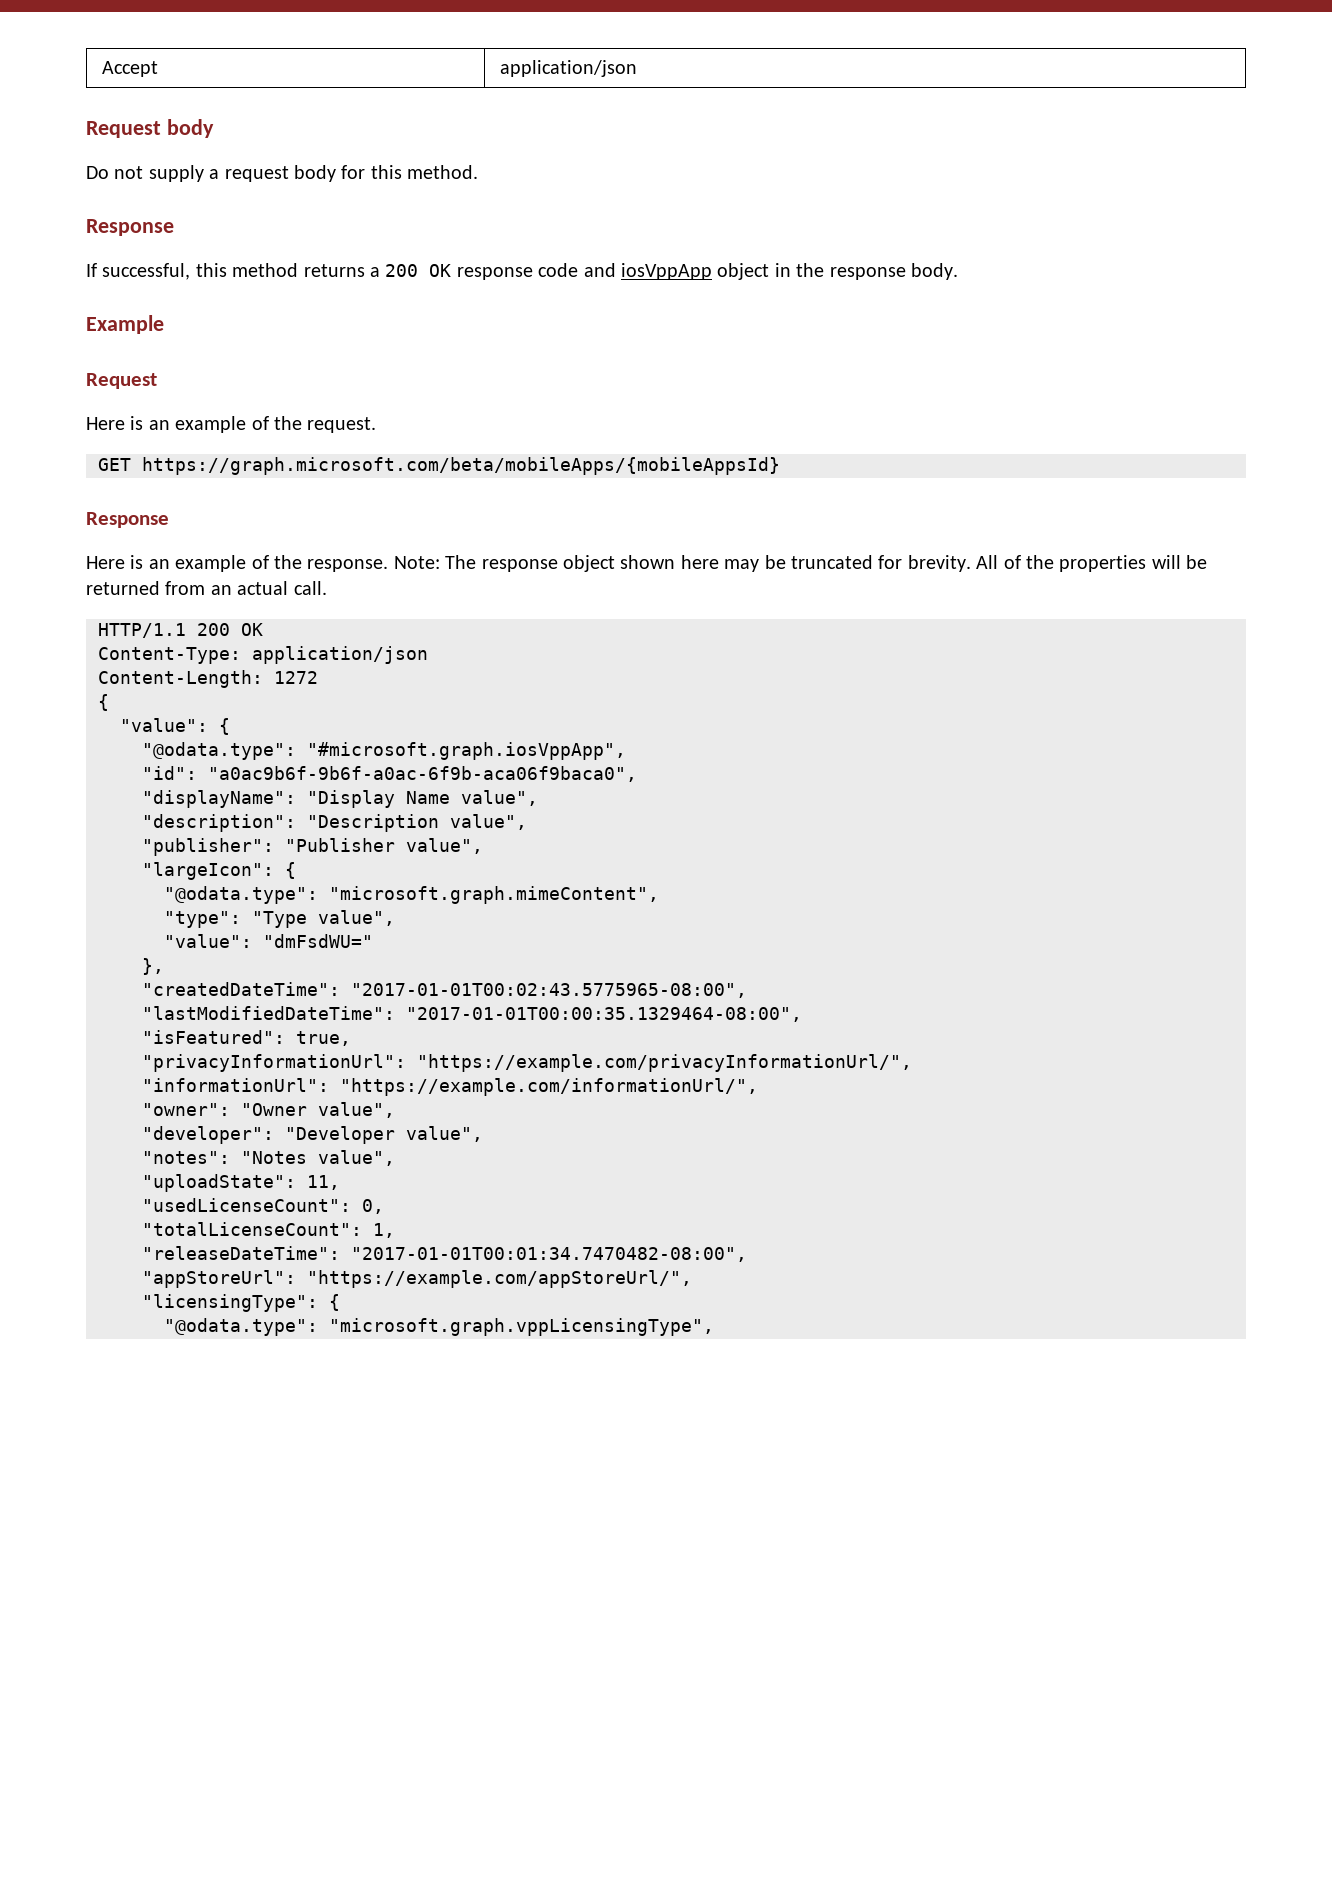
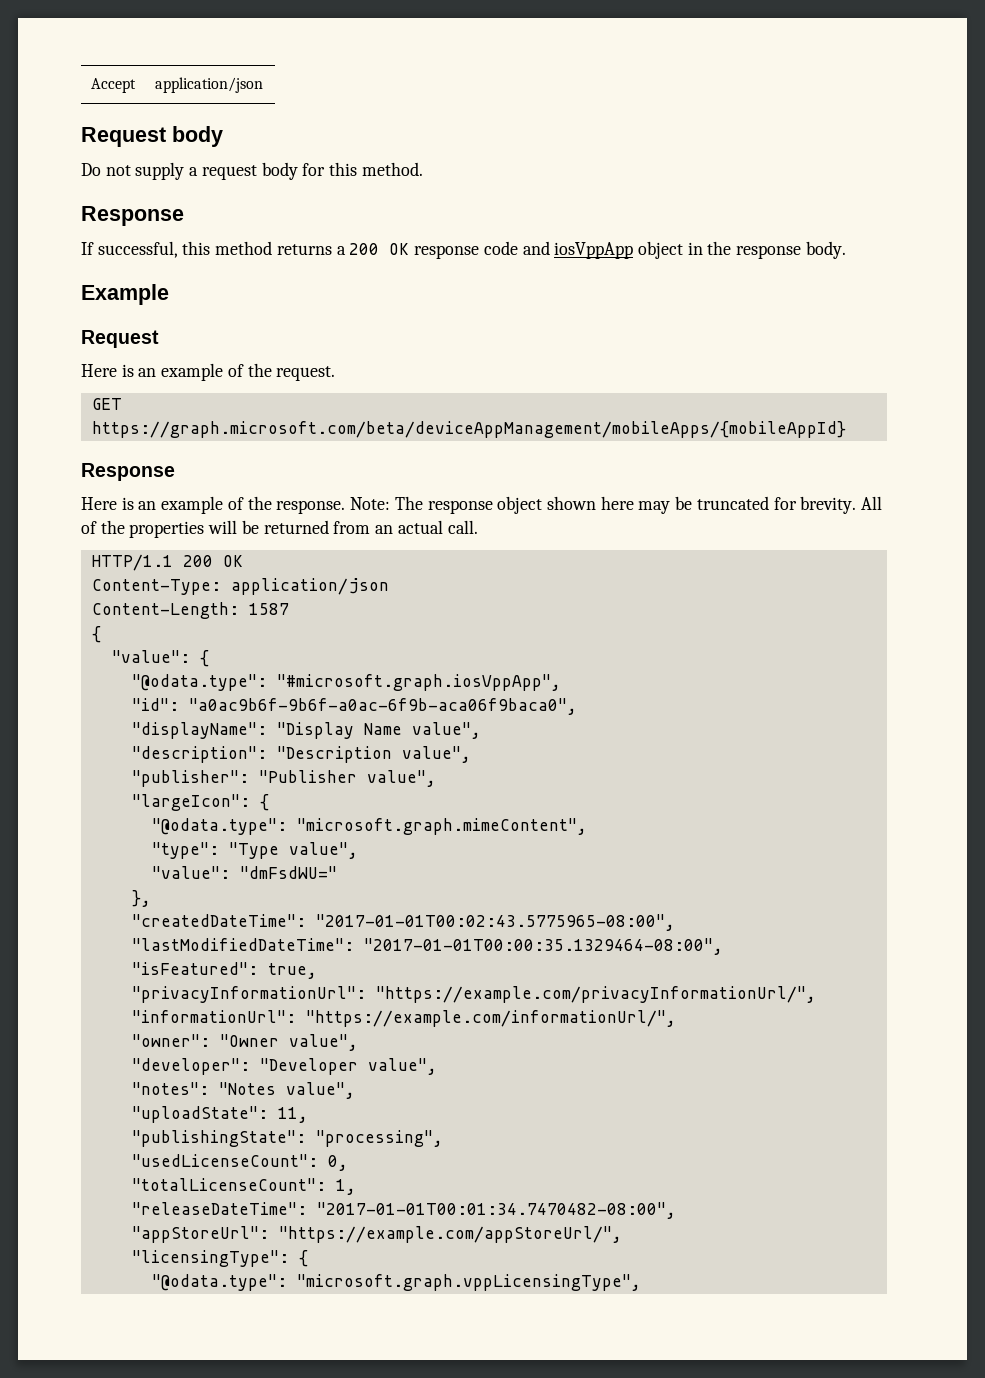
- GET https://graph.microsoft.com/beta/mobileApps/{mobileAppsId}
+ GET https://graph.microsoft.com/beta/deviceAppManagement/mobileApps/{mobileAppId}
- Content-Length: 1272
+ Content-Length: 1587
+ "publishingState": "processing",

